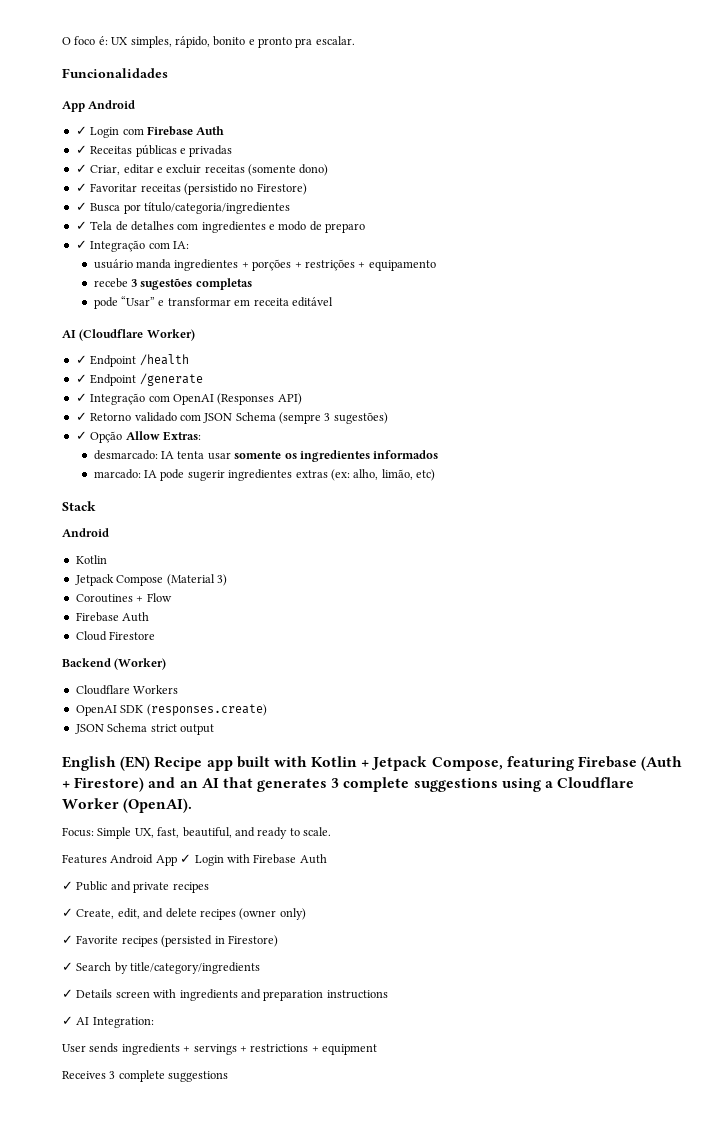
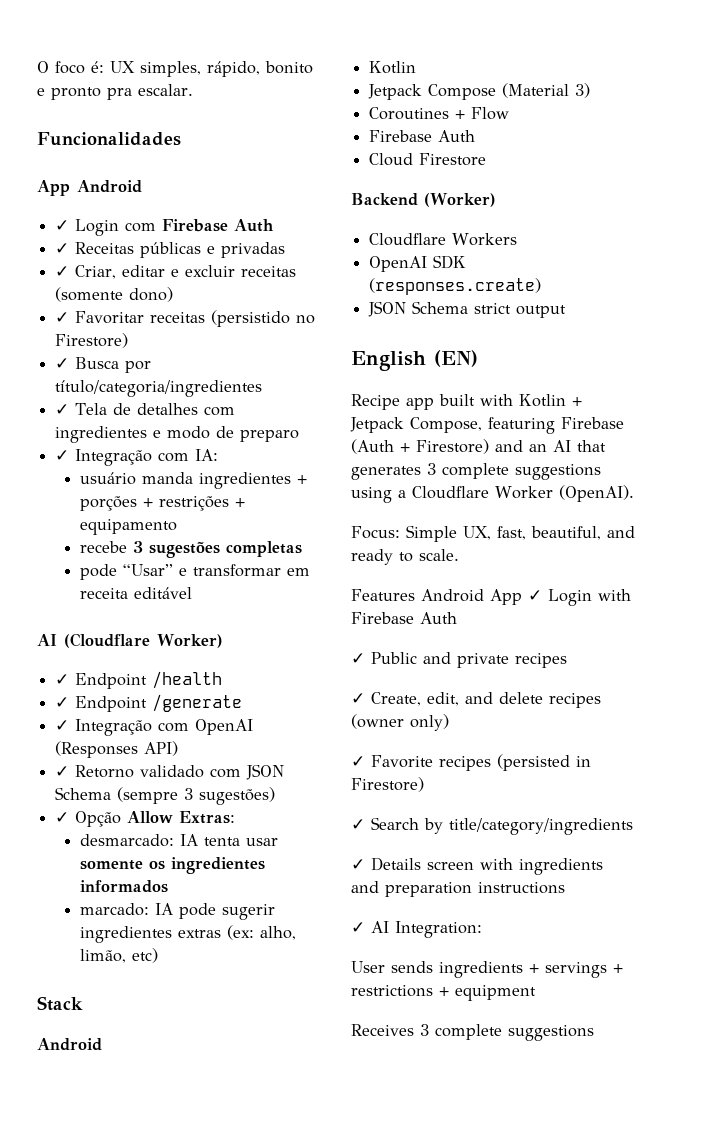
- English (EN) Recipe app built with Kotlin + Jetpack Compose, featuring Firebase (Auth + Firestore) and an AI that generates 3 complete suggestions using a Cloudflare Worker (OpenAI).
+ English (EN)
+ Recipe app built with Kotlin + Jetpack Compose, featuring Firebase (Auth + Firestore) and an AI that generates 3 complete suggestions using a Cloudflare Worker (OpenAI).

